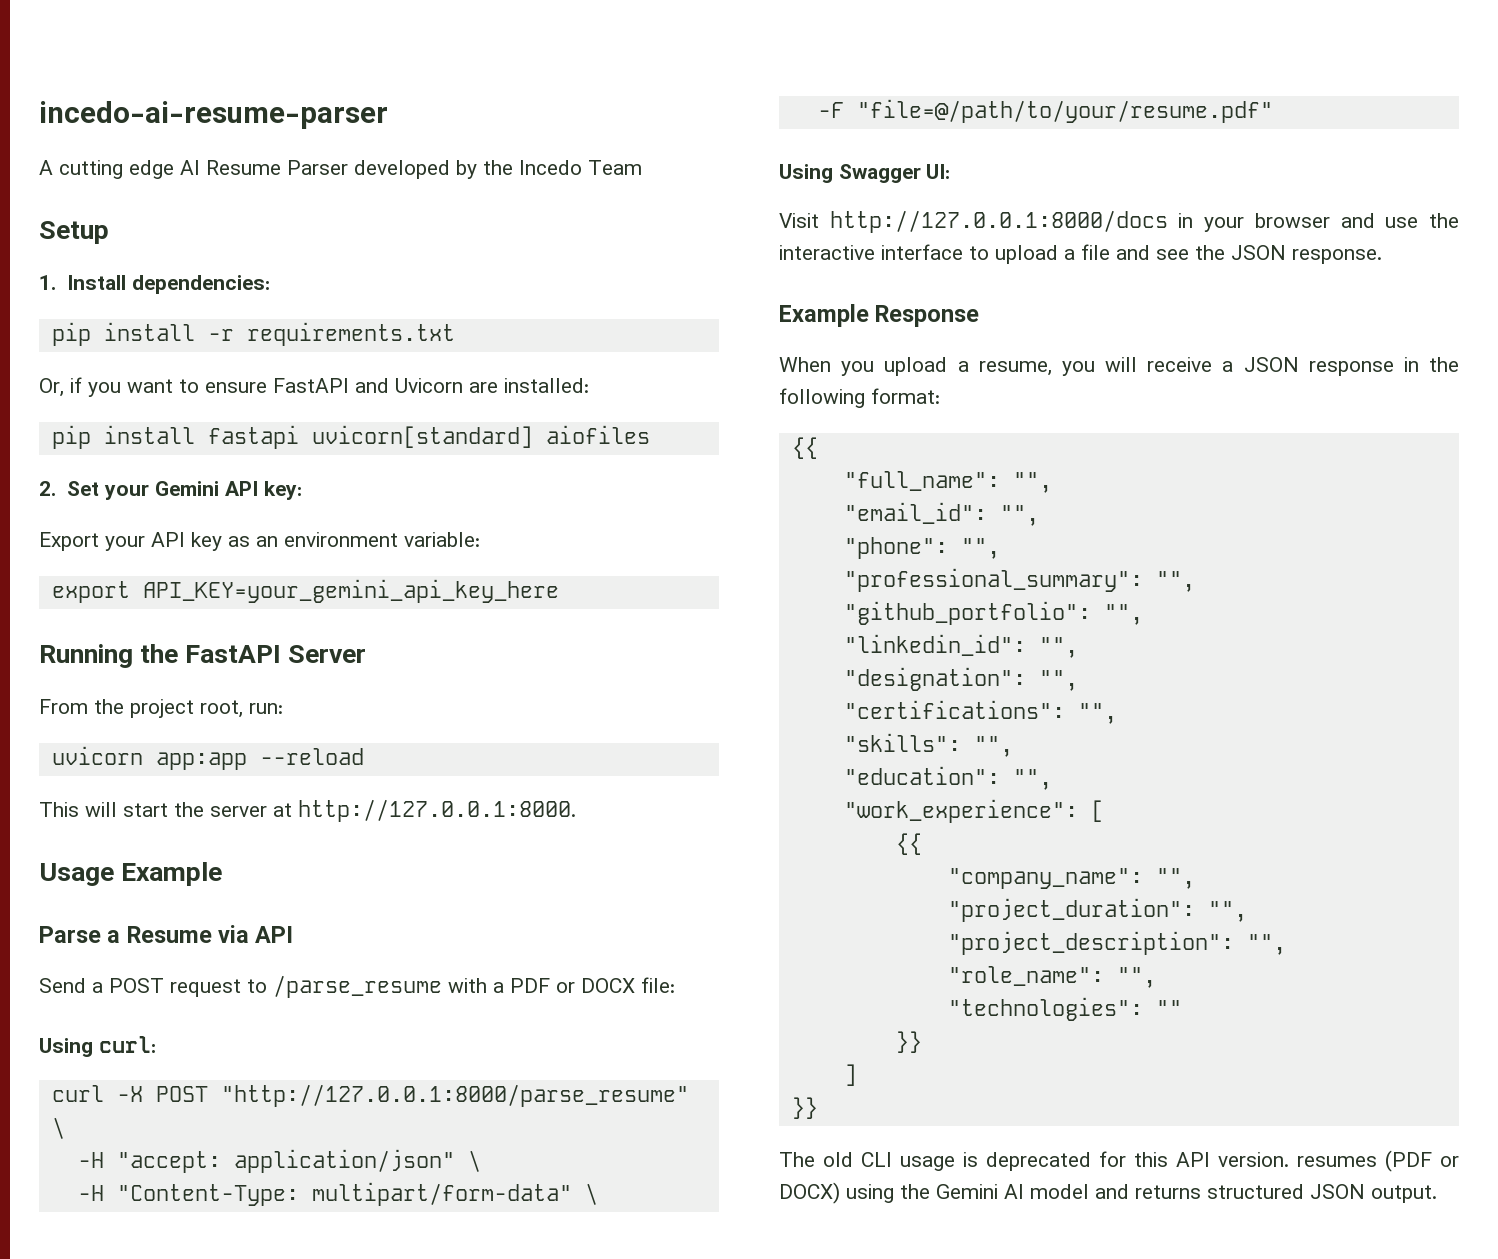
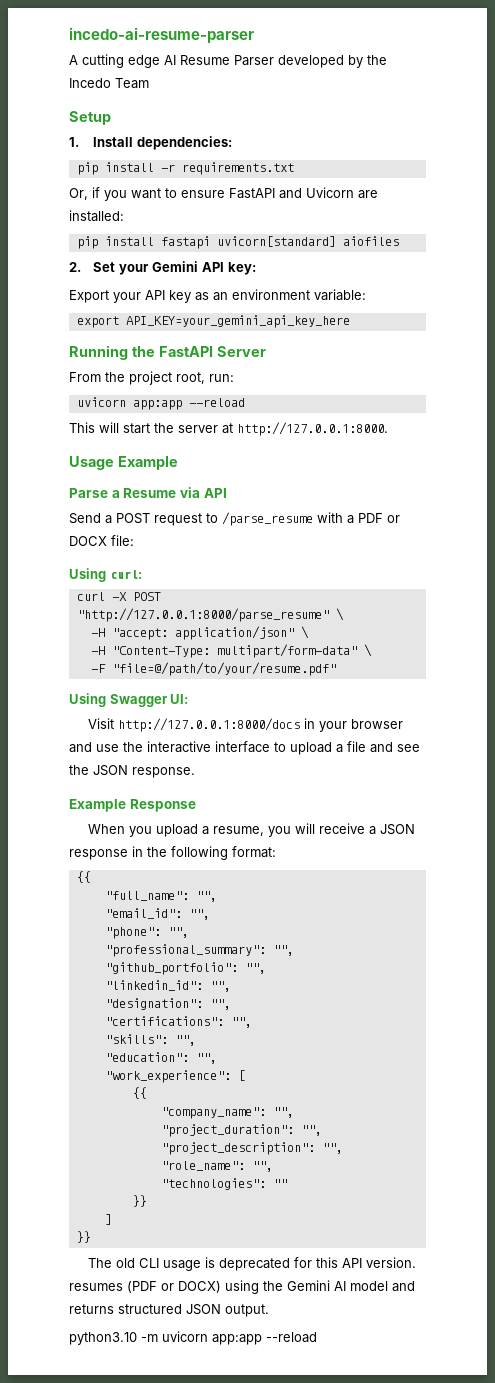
+ python3.10 -m uvicorn app:app --reload

